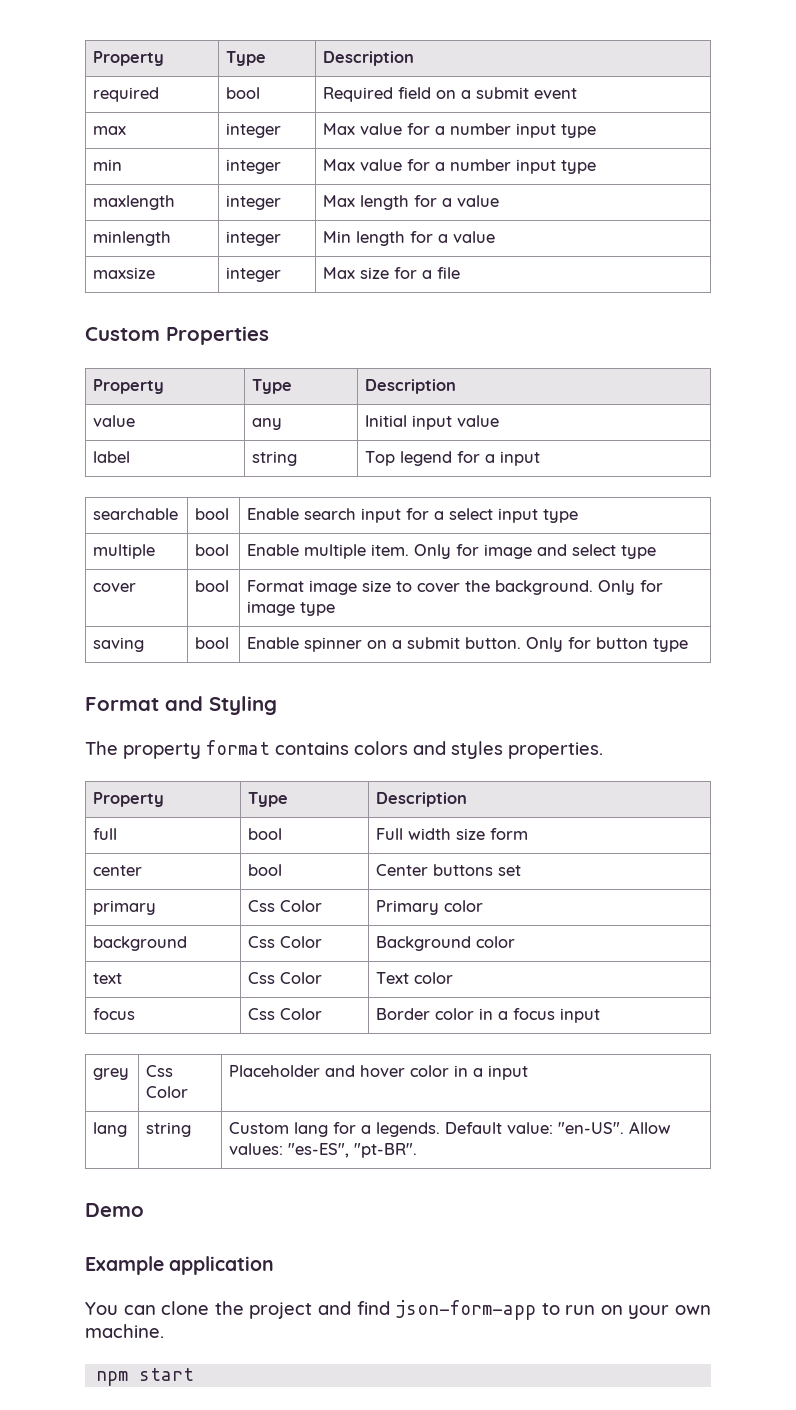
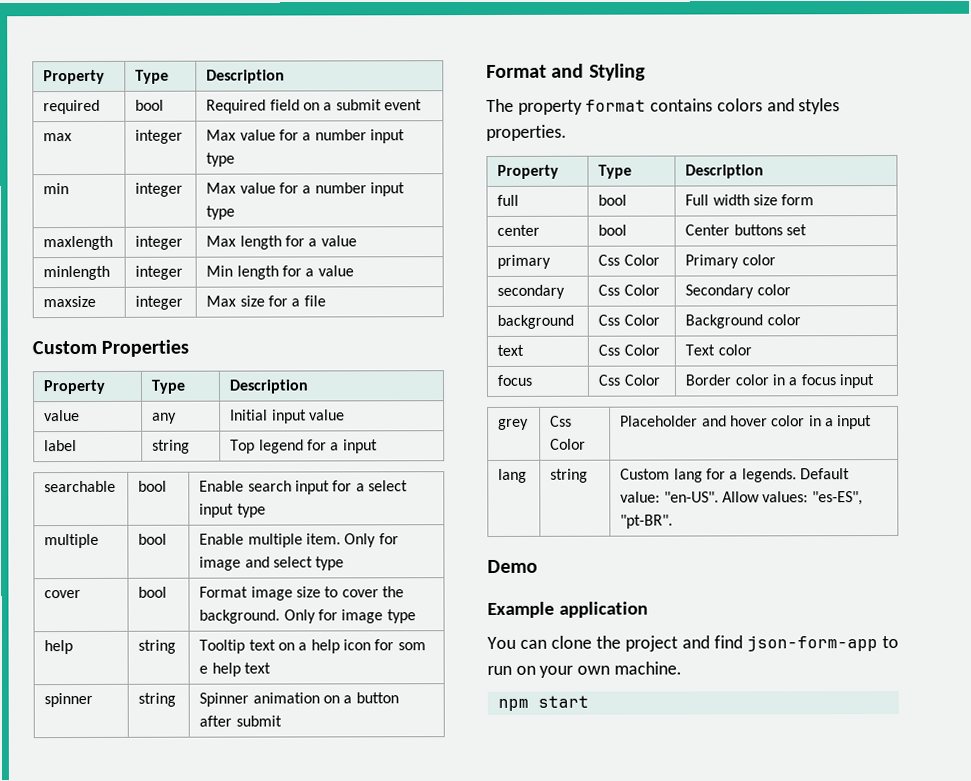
- saving | bool | Enable spinner on a submit button. Only for button type
+ help | string | Tooltip text on a help icon for som e help text
+ spinner | string | Spinner animation on a button after submit
+ secondary | Css Color | Secondary color

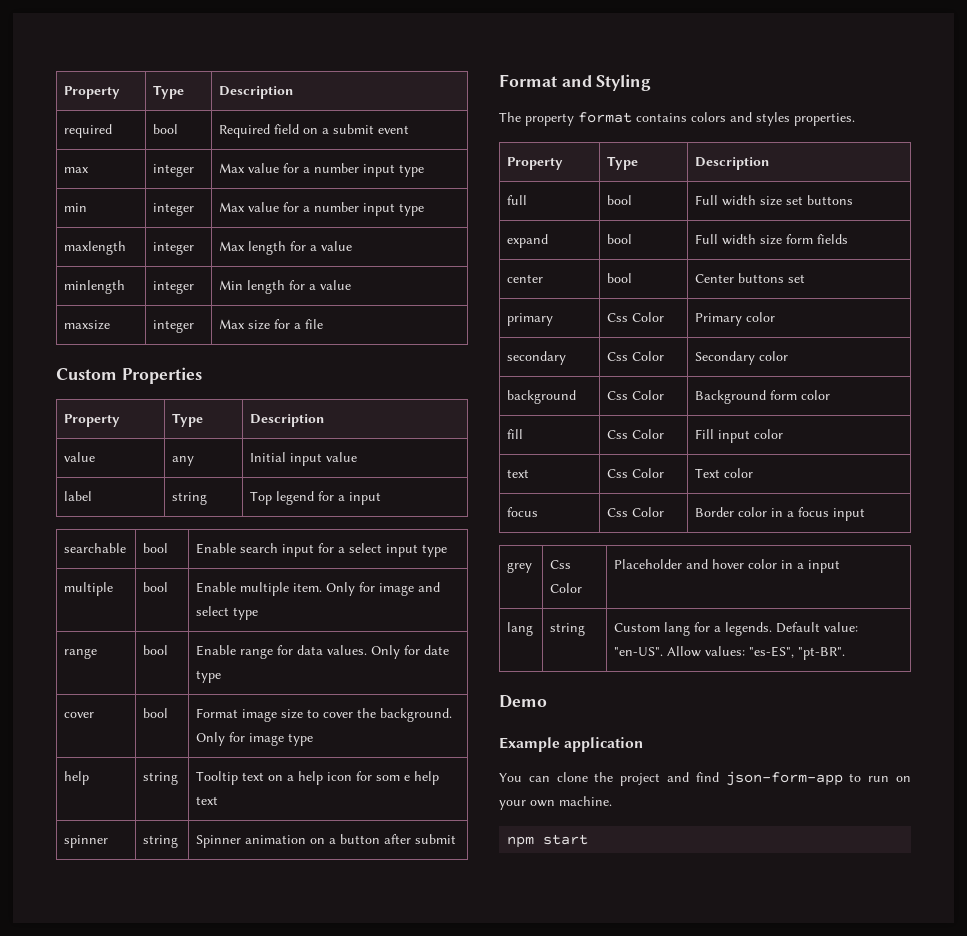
+ range | bool | Enable range for data values. Only for date type
- full | bool | Full width size form
+ full | bool | Full width size set buttons
+ expand | bool | Full width size form fields
- background | Css Color | Background color
+ background | Css Color | Background form color
+ fill | Css Color | Fill input color

